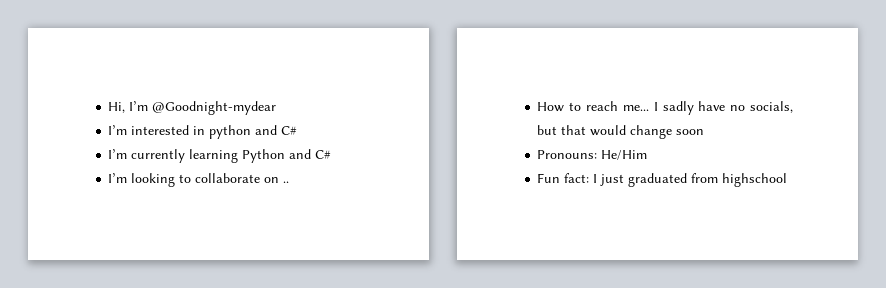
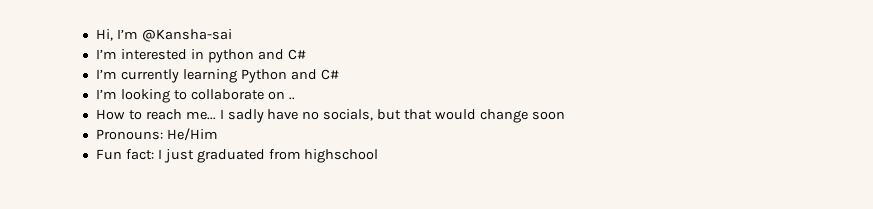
- Hi, I’m @Goodnight-mydear
+ Hi, I’m @Kansha-sai

